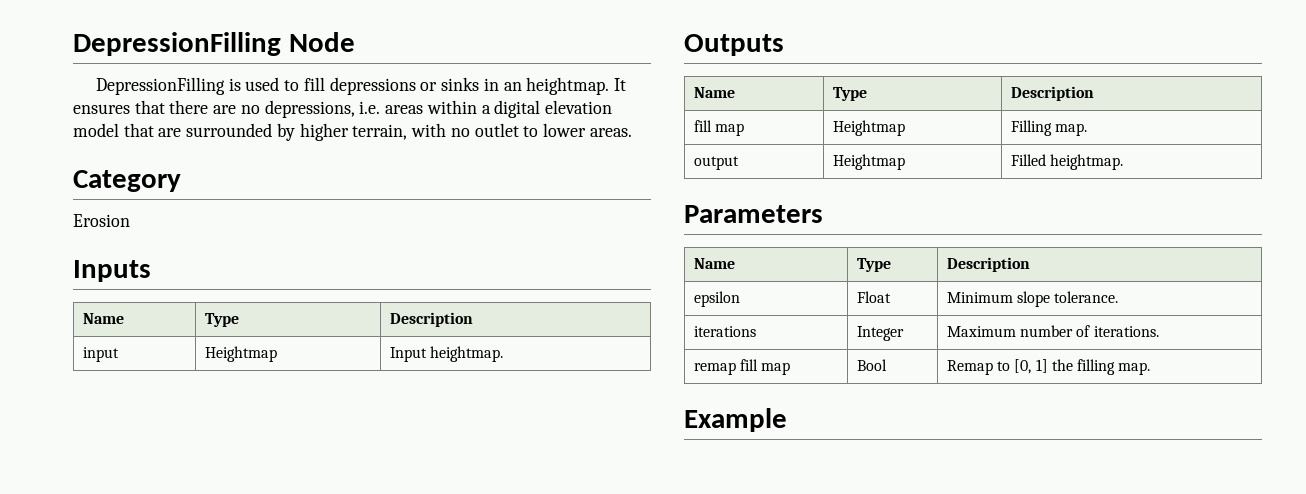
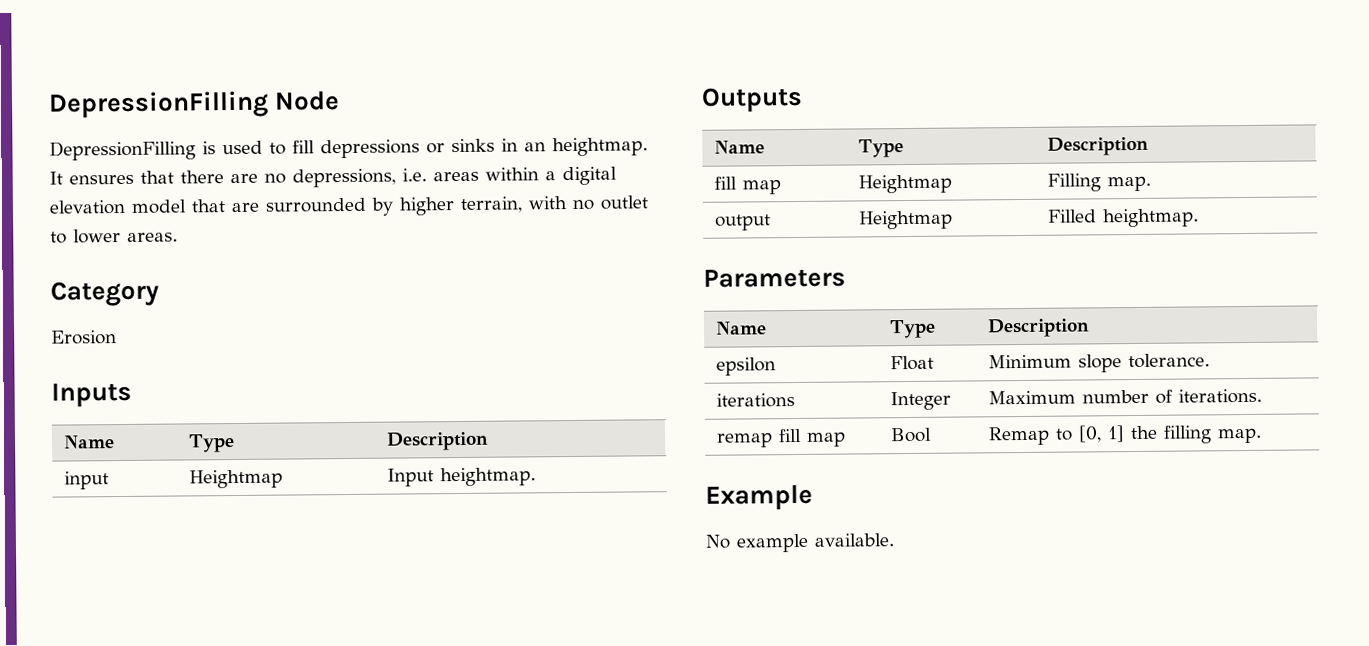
+ No example available.

